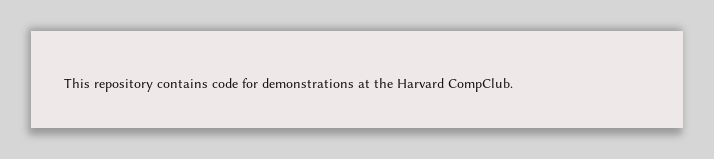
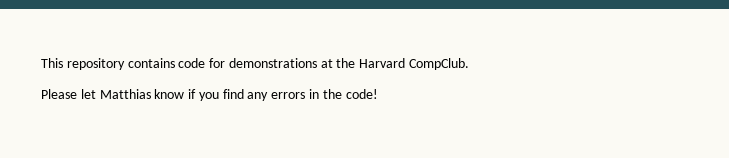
+ Please let Matthias know if you find any errors in the code!

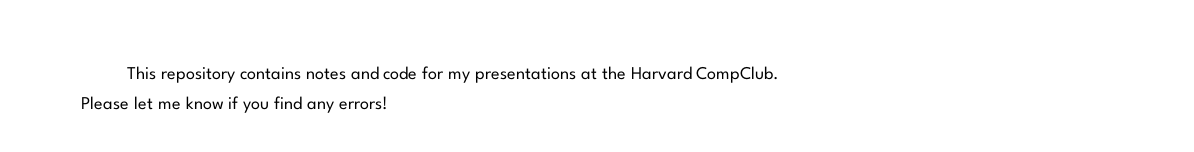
- This repository contains code for demonstrations at the Harvard CompClub.
+ This repository contains notes and code for my presentations at the Harvard CompClub.
- Please let Matthias know if you find any errors in the code!
+ Please let me know if you find any errors!

